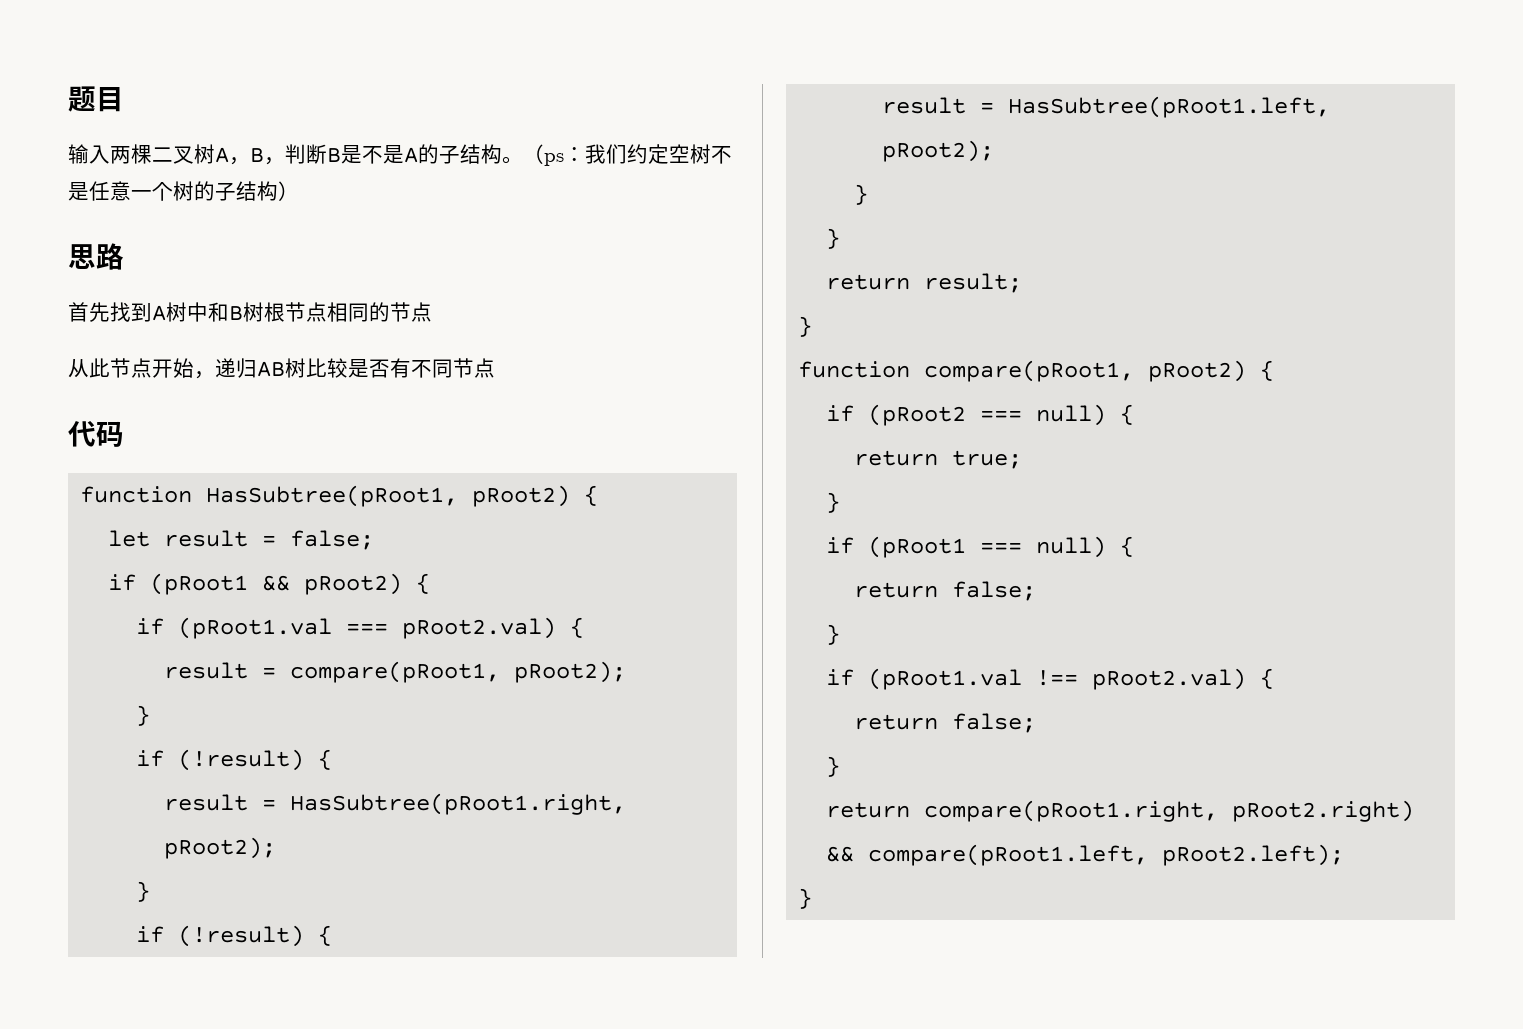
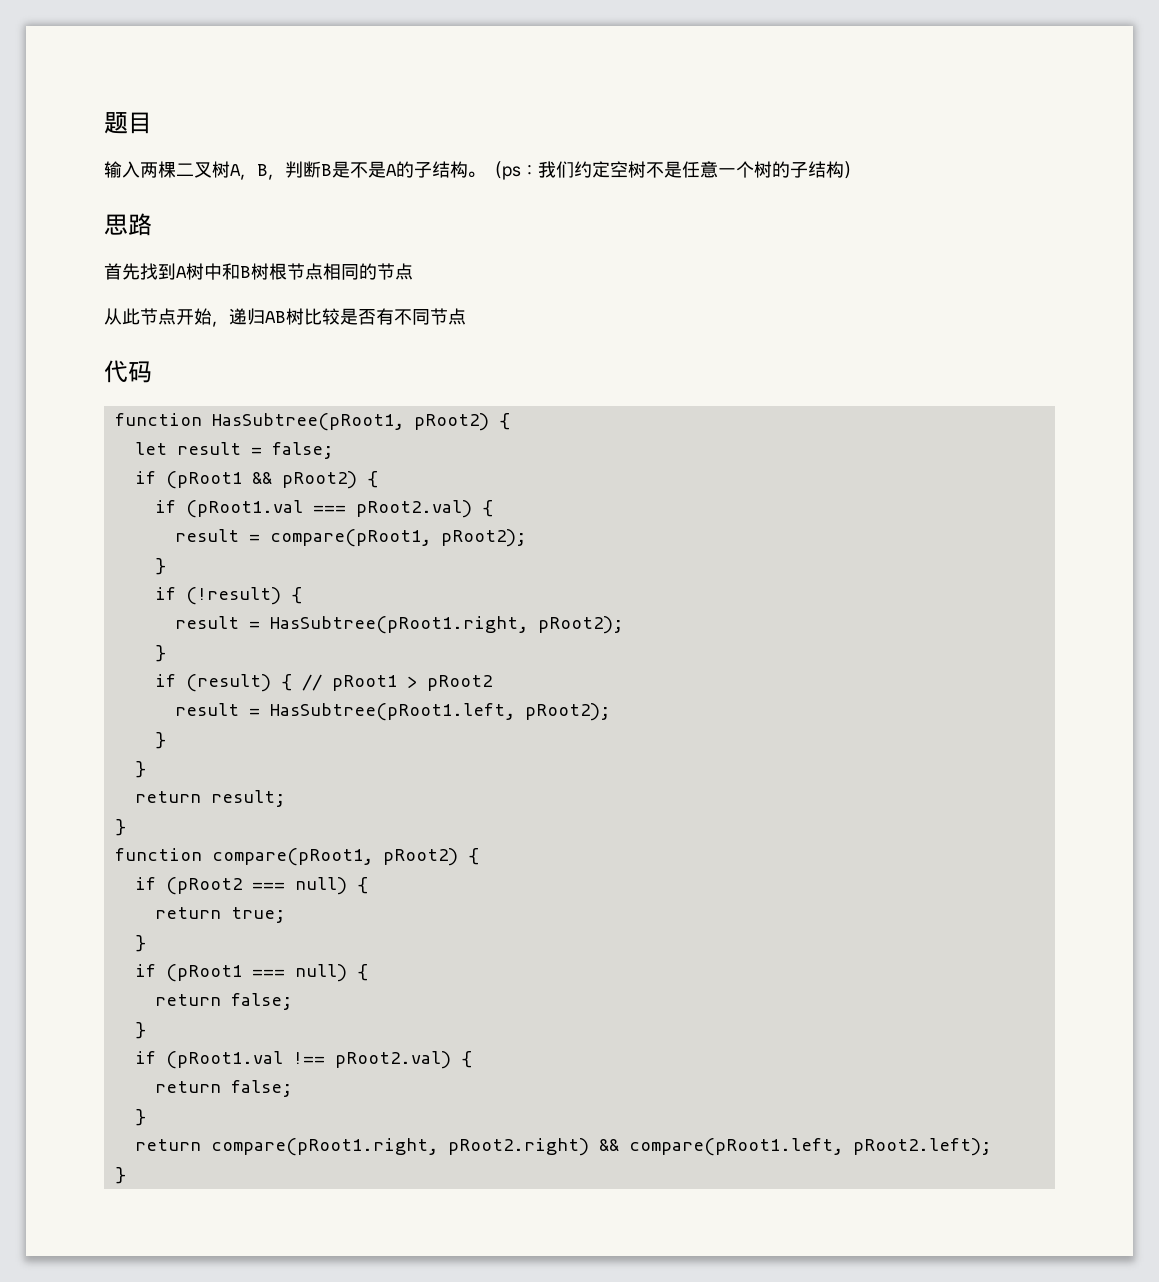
  result = HasSubtree(pRoot1.right, pRoot2);
  }
- if (!result) {
+ if (result) { // pRoot1 > pRoot2

